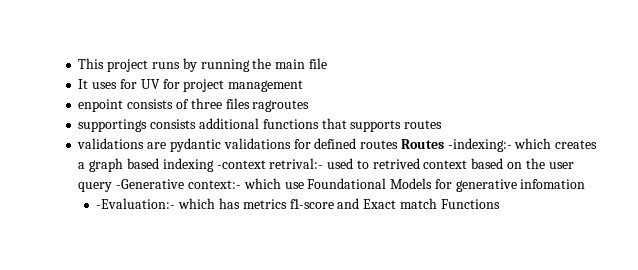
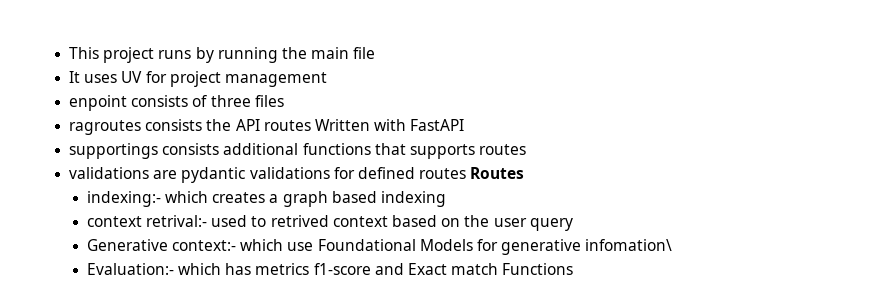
- It uses for UV for project management
+ It uses UV for project management
- enpoint consists of three files ragroutes
+ enpoint consists of three files
+ ragroutes consists the API routes Written with FastAPI
- validations are pydantic validations for defined routes Routes -indexing:- which creates a graph based indexing -context retrival:- used to retrived context based on the user query -Generative context:- which use Foundational Models for generative infomation
- -Evaluation:- which has metrics f1-score and Exact match Functions
+ validations are pydantic validations for defined routes Routes
+ indexing:- which creates a graph based indexing
+ context retrival:- used to retrived context based on the user query
+ Generative context:- which use Foundational Models for generative infomation\
+ Evaluation:- which has metrics f1-score and Exact match Functions

